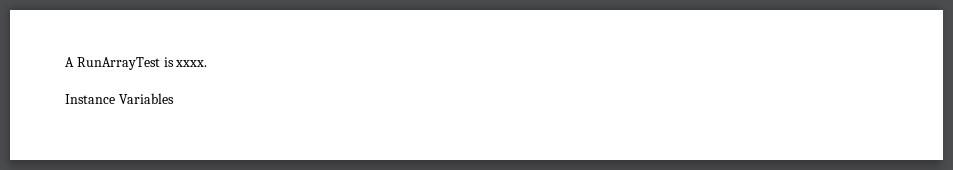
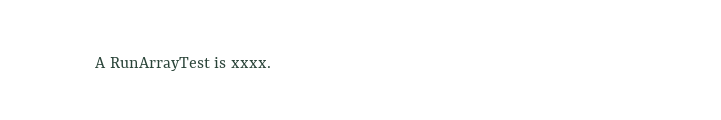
- Instance Variables

